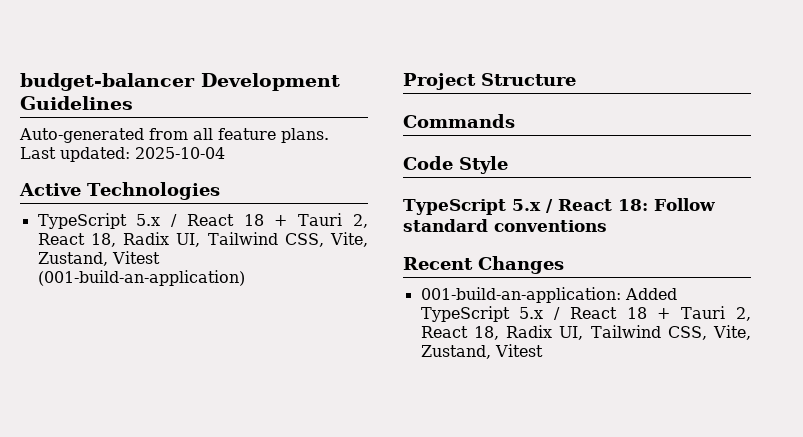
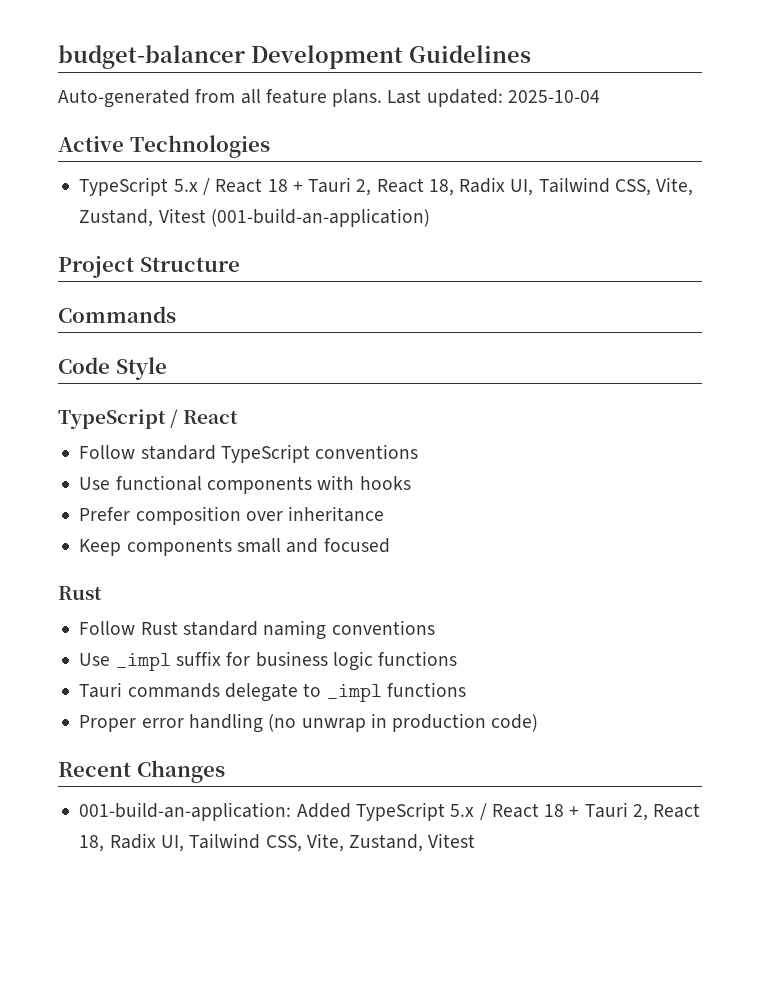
- TypeScript 5.x / React 18: Follow standard conventions
+ TypeScript / React
+ Follow standard TypeScript conventions
+ Use functional components with hooks
+ Prefer composition over inheritance
+ Keep components small and focused
+ Rust
+ Follow Rust standard naming conventions
+ Use _impl suffix for business logic functions
+ Tauri commands delegate to _impl functions
+ Proper error handling (no unwrap in production code)

